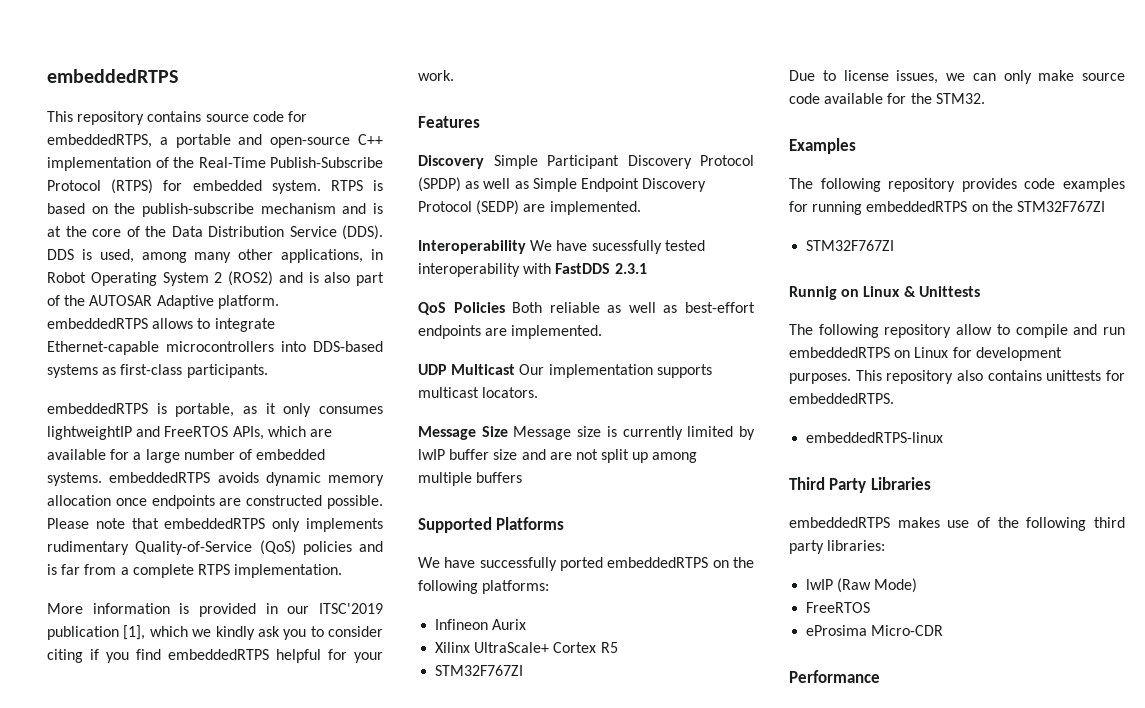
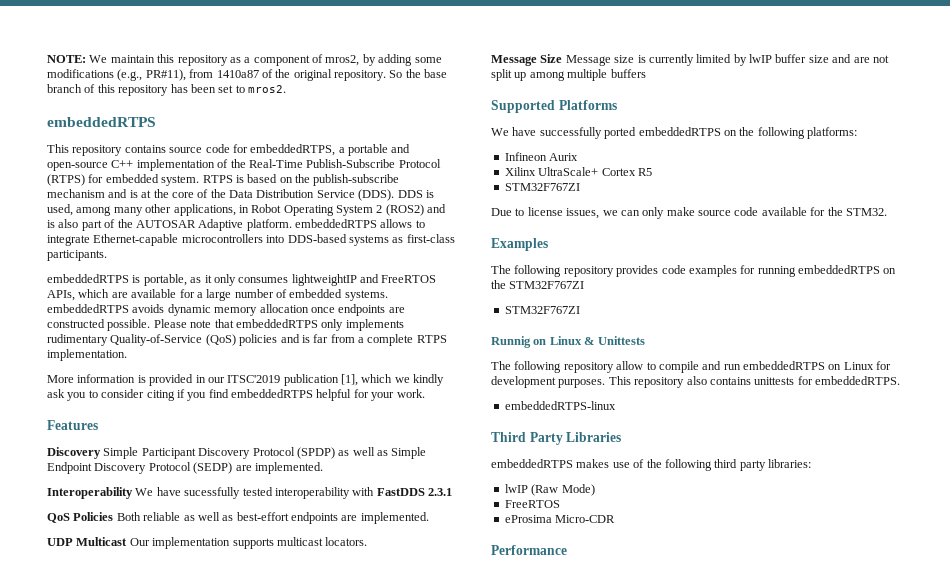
+ NOTE: We maintain this repository as a component of mros2, by adding some modifications (e.g., PR#11), from 1410a87 of the original repository. So the base branch of this repository has been set to mros2.

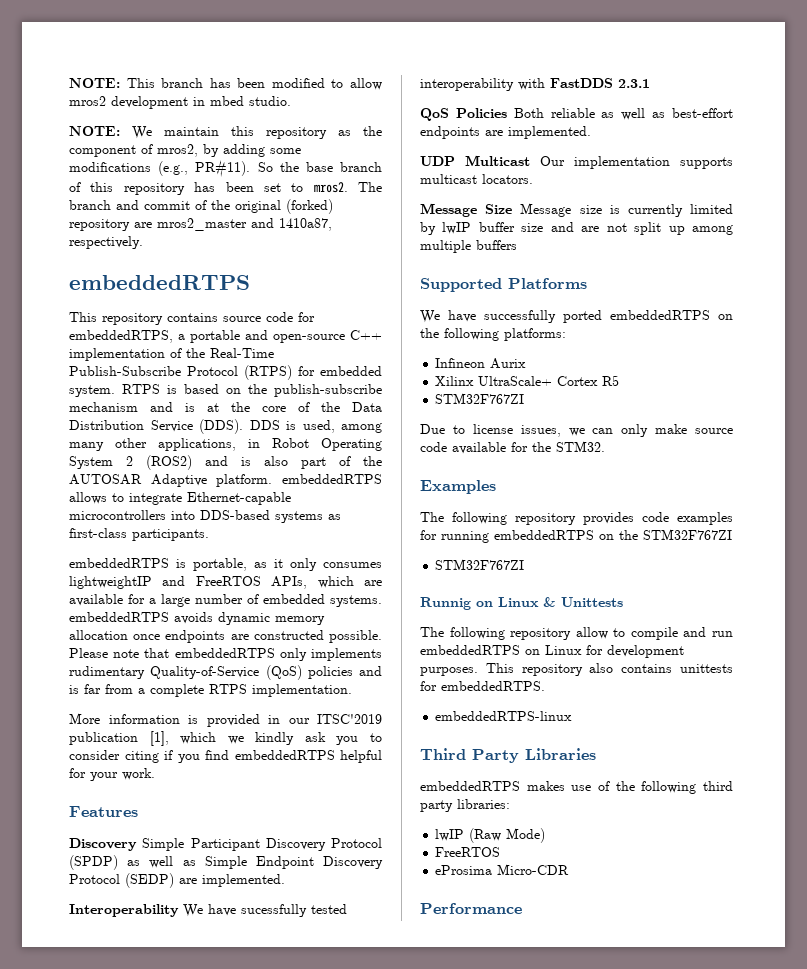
- NOTE: We maintain this repository as a component of mros2, by adding some modifications (e.g., PR#11), from 1410a87 of the original repository.
+ NOTE: This branch has been modified to allow mros2 development in mbed studio.
+ NOTE: We maintain this repository as the component of mros2, by adding some modifications (e.g., PR#11).
+ The branch and commit of the original (forked) repository are mros2_master and 1410a87, respectively.

